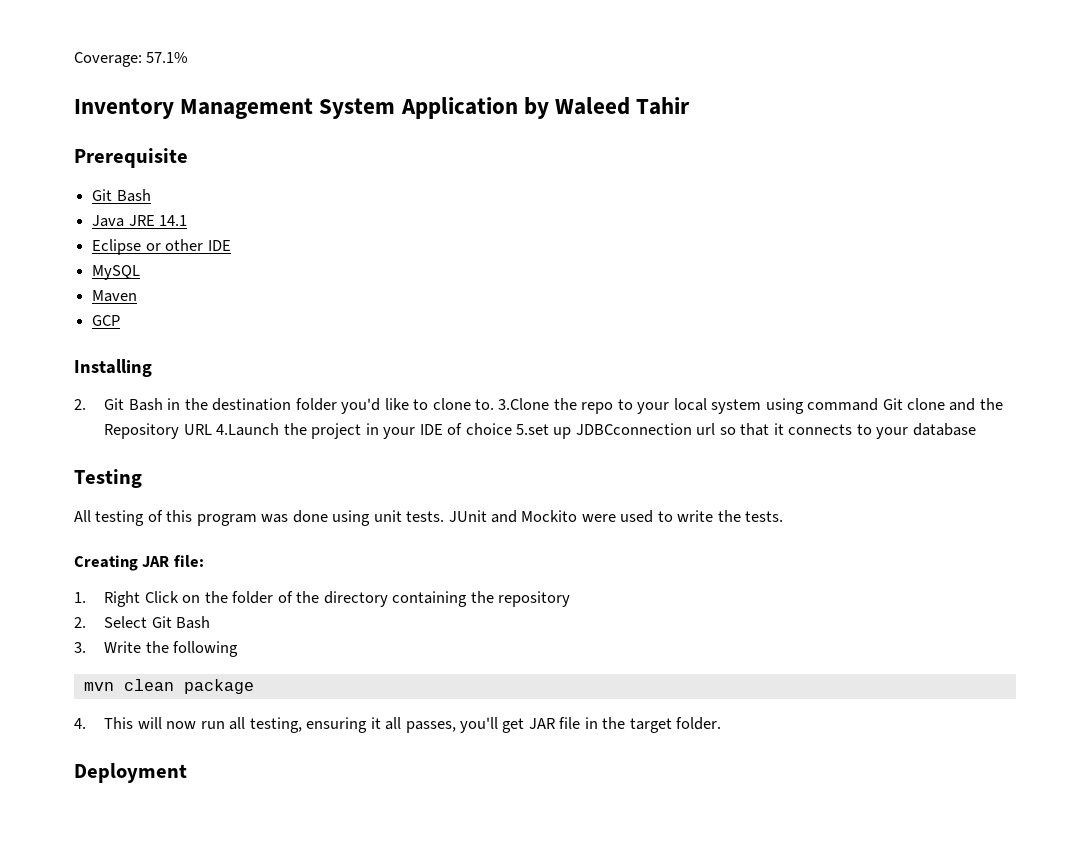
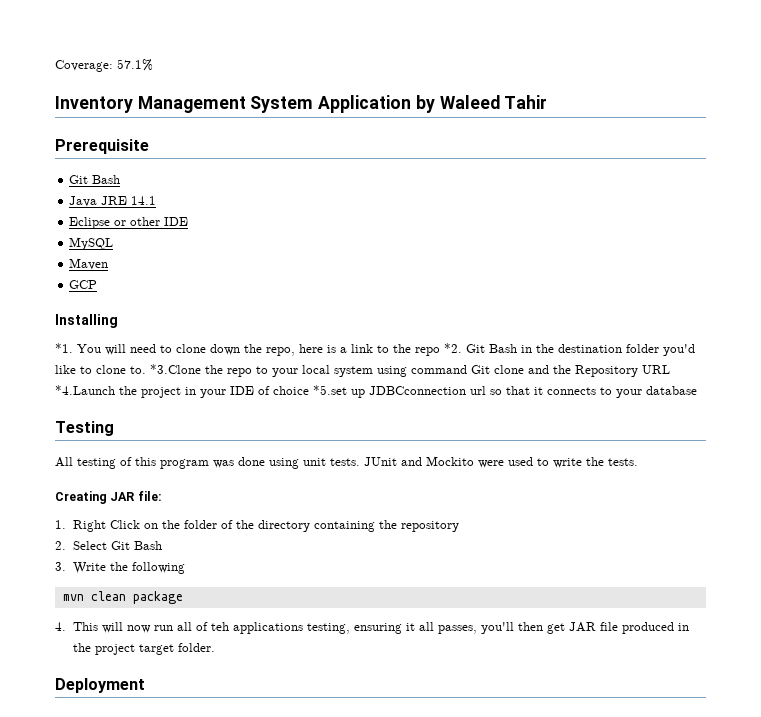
- 2. Git Bash in the destination folder you'd like to clone to.
+ *1. You will need to clone down the repo, here is a link to the repo *2. Git Bash in the destination folder you'd like to clone to.
- 3.Clone the repo to your local system using command Git clone and the Repository URL 4.Launch the project in your IDE of choice 5.set up JDBCconnection url so that it connects to your database
+ *3.Clone the repo to your local system using command Git clone and the Repository URL *4.Launch the project in your IDE of choice *5.set up JDBCconnection url so that it connects to your database
- 4. This will now run all testing, ensuring it all passes, you'll get JAR file in the target folder.
+ 4. This will now run all of teh applications testing, ensuring it all passes, you'll then get JAR file produced in the project target folder.

